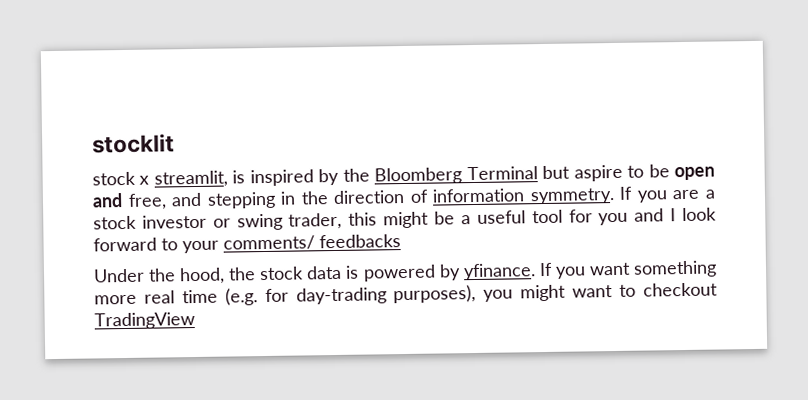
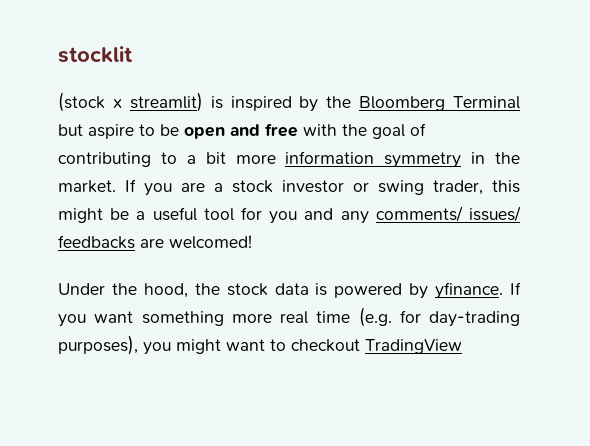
- stock x streamlit, is inspired by the Bloomberg Terminal but aspire to be open and free, and stepping in the direction of information symmetry.
+ (stock x streamlit) is inspired by the Bloomberg Terminal but aspire to be open and free with the goal of contributing to a bit more information symmetry in the market.
- If you are a stock investor or swing trader, this might be a useful tool for you and I look forward to your comments/ feedbacks
+ If you are a stock investor or swing trader, this might be a useful tool for you and any comments/ issues/ feedbacks are welcomed!

